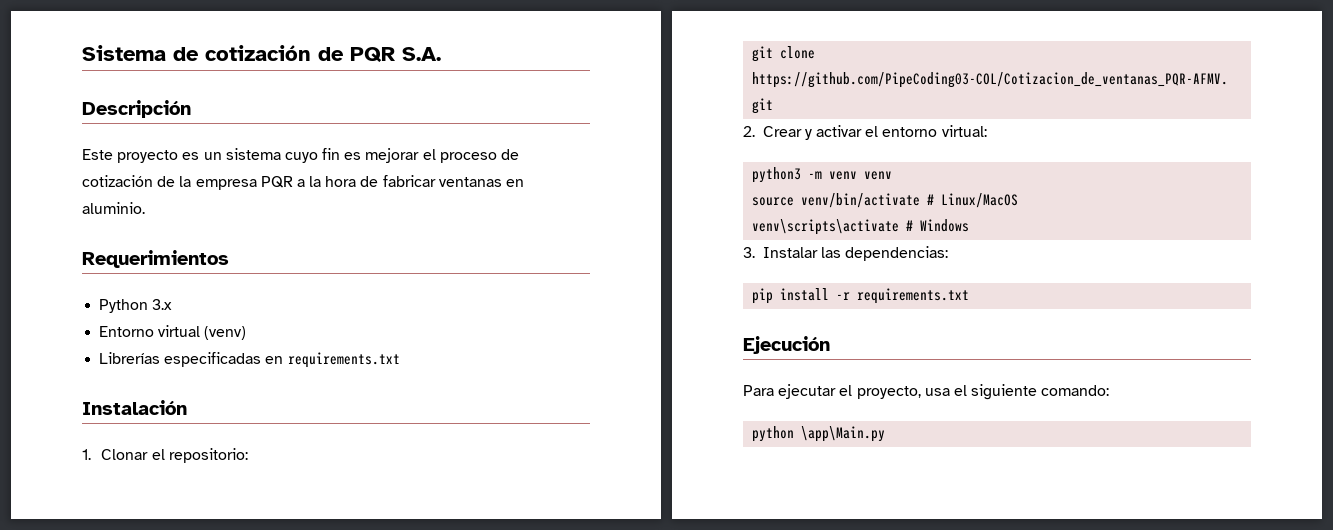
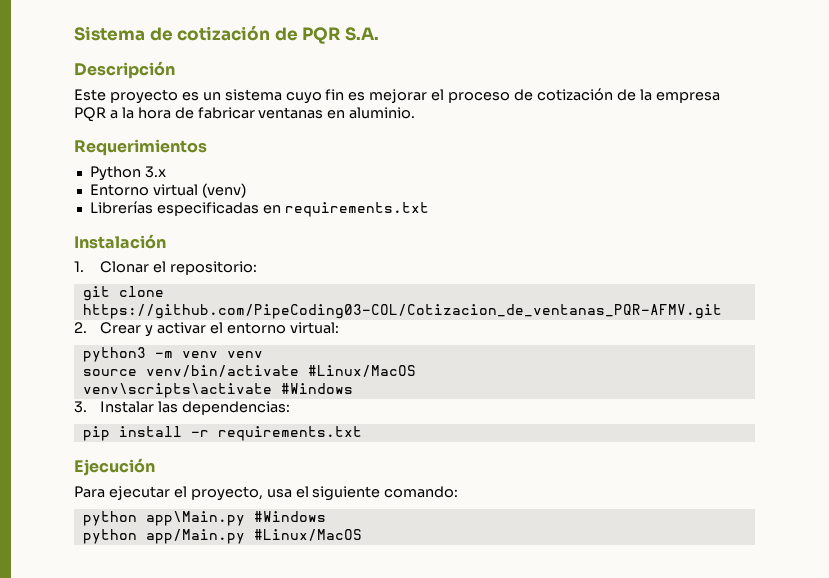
- source venv/bin/activate # Linux/MacOS
+ source venv/bin/activate #Linux/MacOS
- venv\scripts\activate # Windows
+ venv\scripts\activate #Windows
- python \app\Main.py
+ python app\Main.py #Windows
+ python app/Main.py #Linux/MacOS

